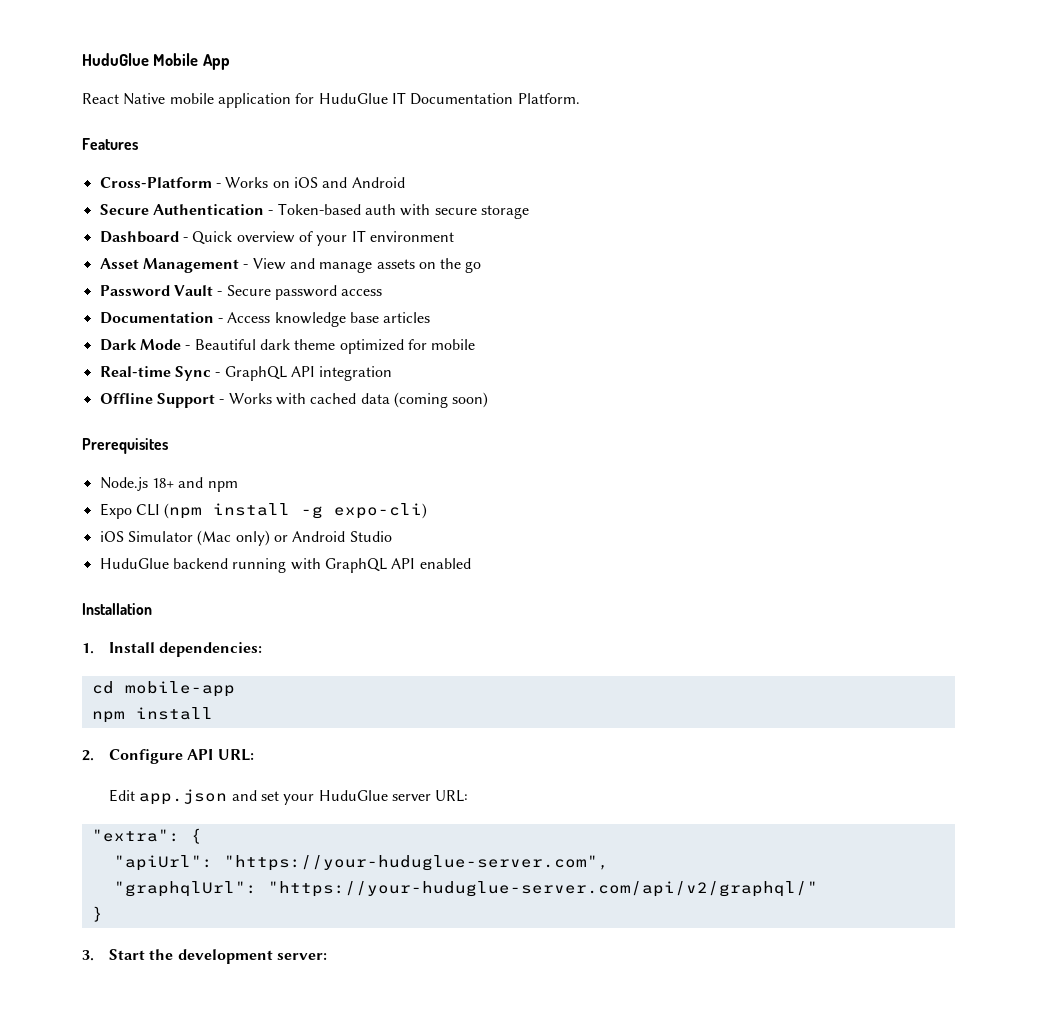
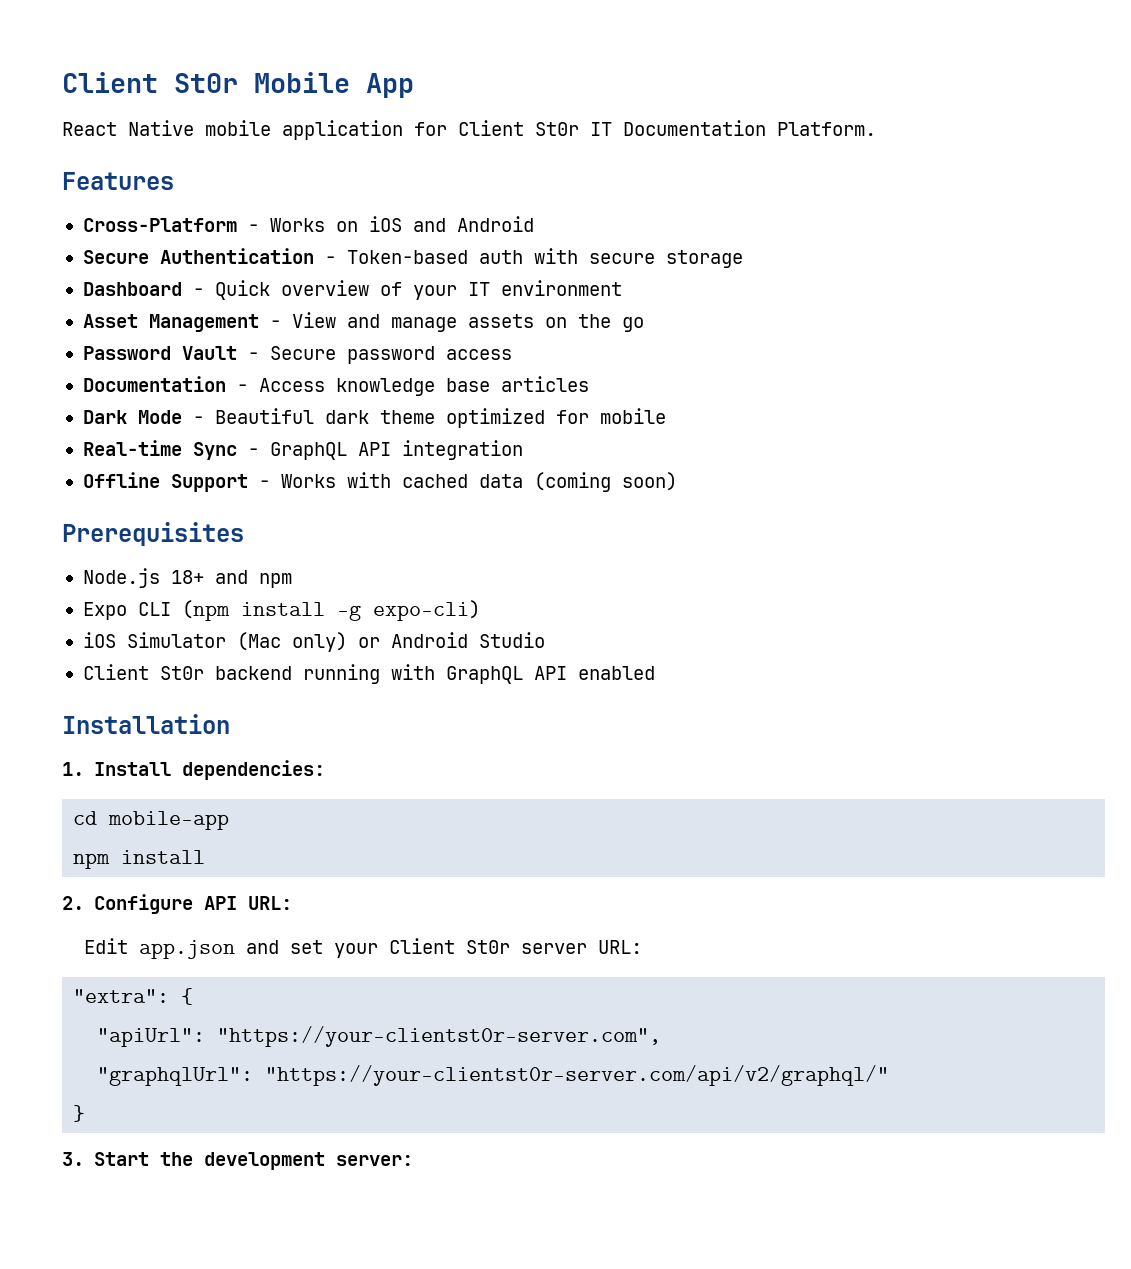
- HuduGlue Mobile App
+ Client St0r Mobile App
- React Native mobile application for HuduGlue IT Documentation Platform.
+ React Native mobile application for Client St0r IT Documentation Platform.
- HuduGlue backend running with GraphQL API enabled
+ Client St0r backend running with GraphQL API enabled
- Edit app.json and set your HuduGlue server URL:
+ Edit app.json and set your Client St0r server URL:
- "apiUrl": "https://your-huduglue-server.com",
+ "apiUrl": "https://your-clientst0r-server.com",
- "graphqlUrl": "https://your-huduglue-server.com/api/v2/graphql/"
+ "graphqlUrl": "https://your-clientst0r-server.com/api/v2/graphql/"

